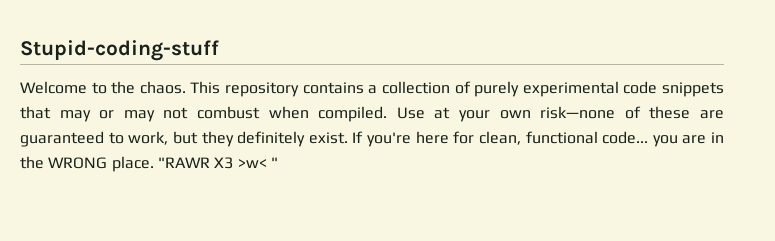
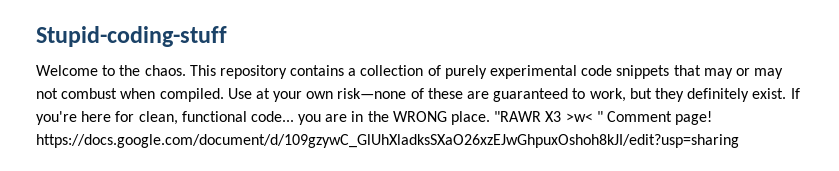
- "RAWR X3 >w< "
+ "RAWR X3 >w< " Comment page! https://docs.google.com/document/d/109gzywC_GlUhXladksSXaO26xzEJwGhpuxOshoh8kJI/edit?usp=sharing

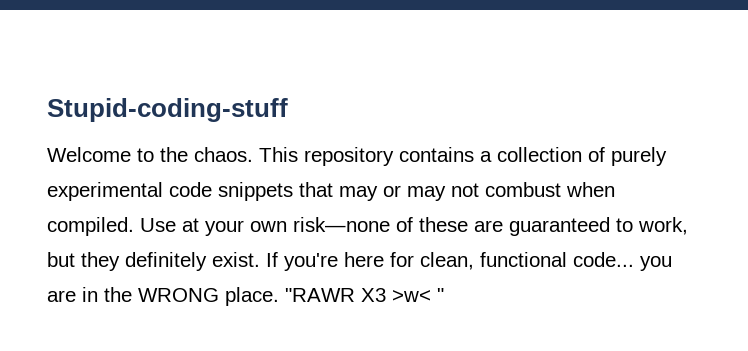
- "RAWR X3 >w< " Comment page! https://docs.google.com/document/d/109gzywC_GlUhXladksSXaO26xzEJwGhpuxOshoh8kJI/edit?usp=sharing
+ "RAWR X3 >w< "

